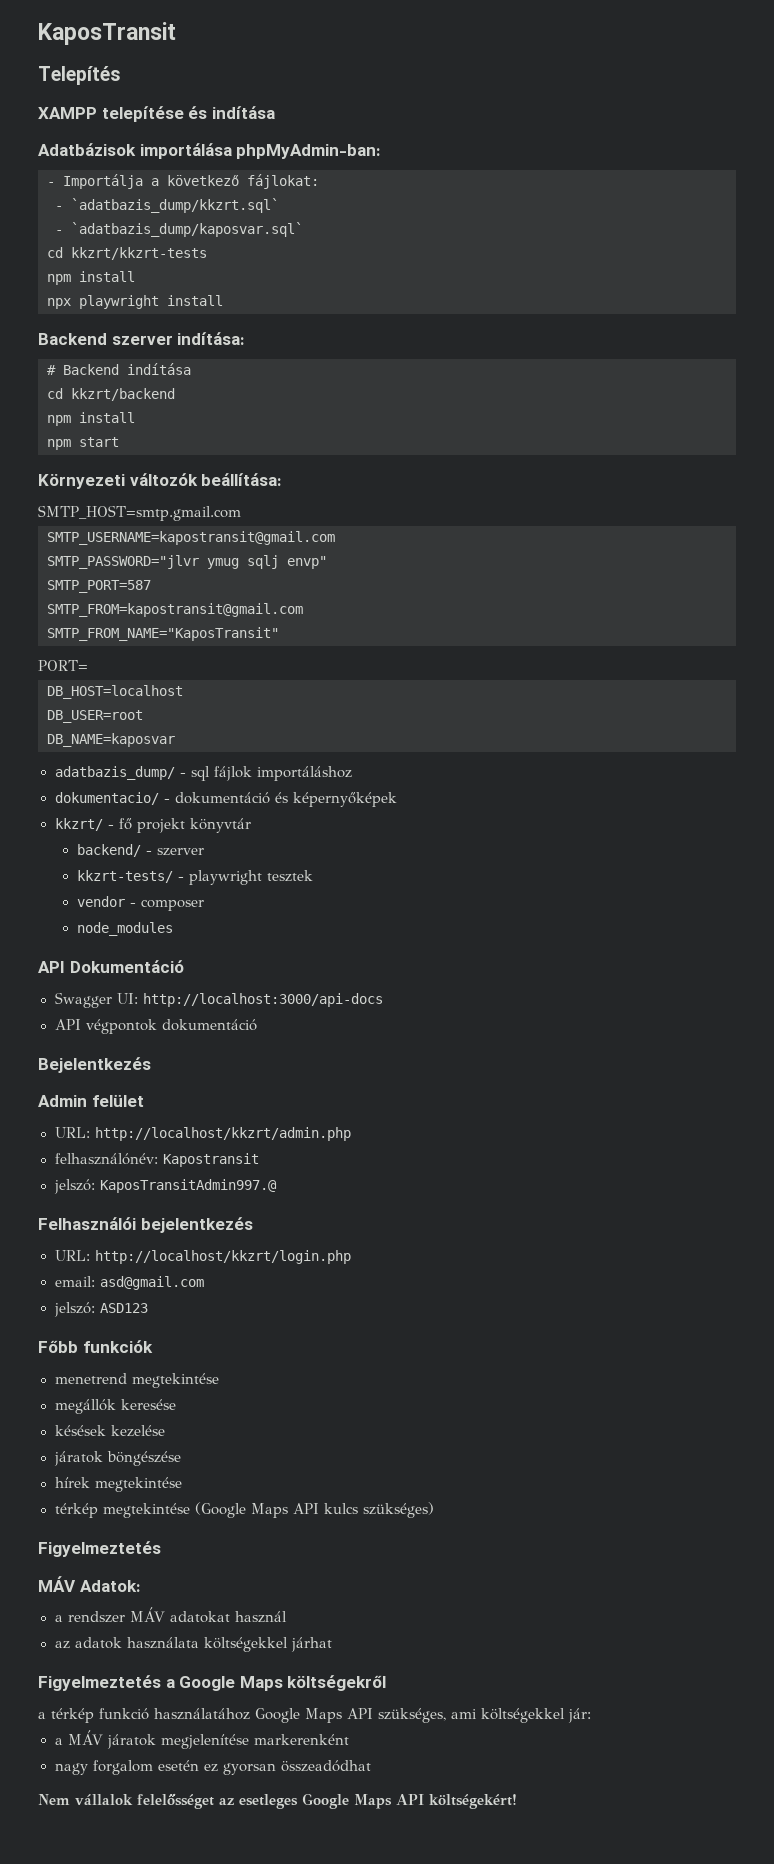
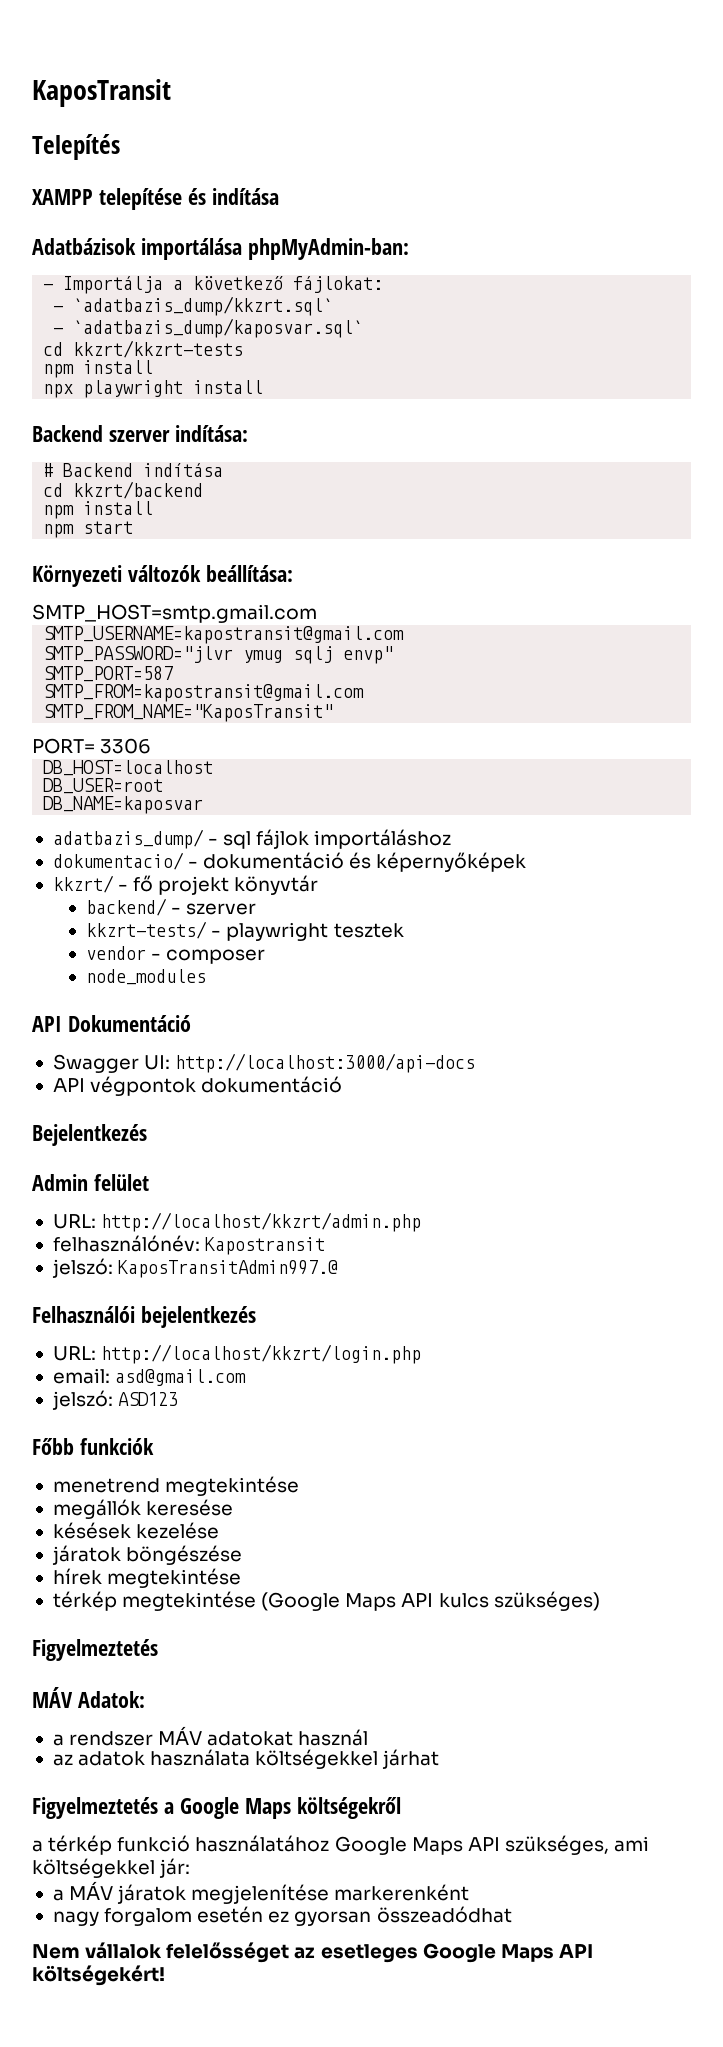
- PORT=
+ PORT= 3306

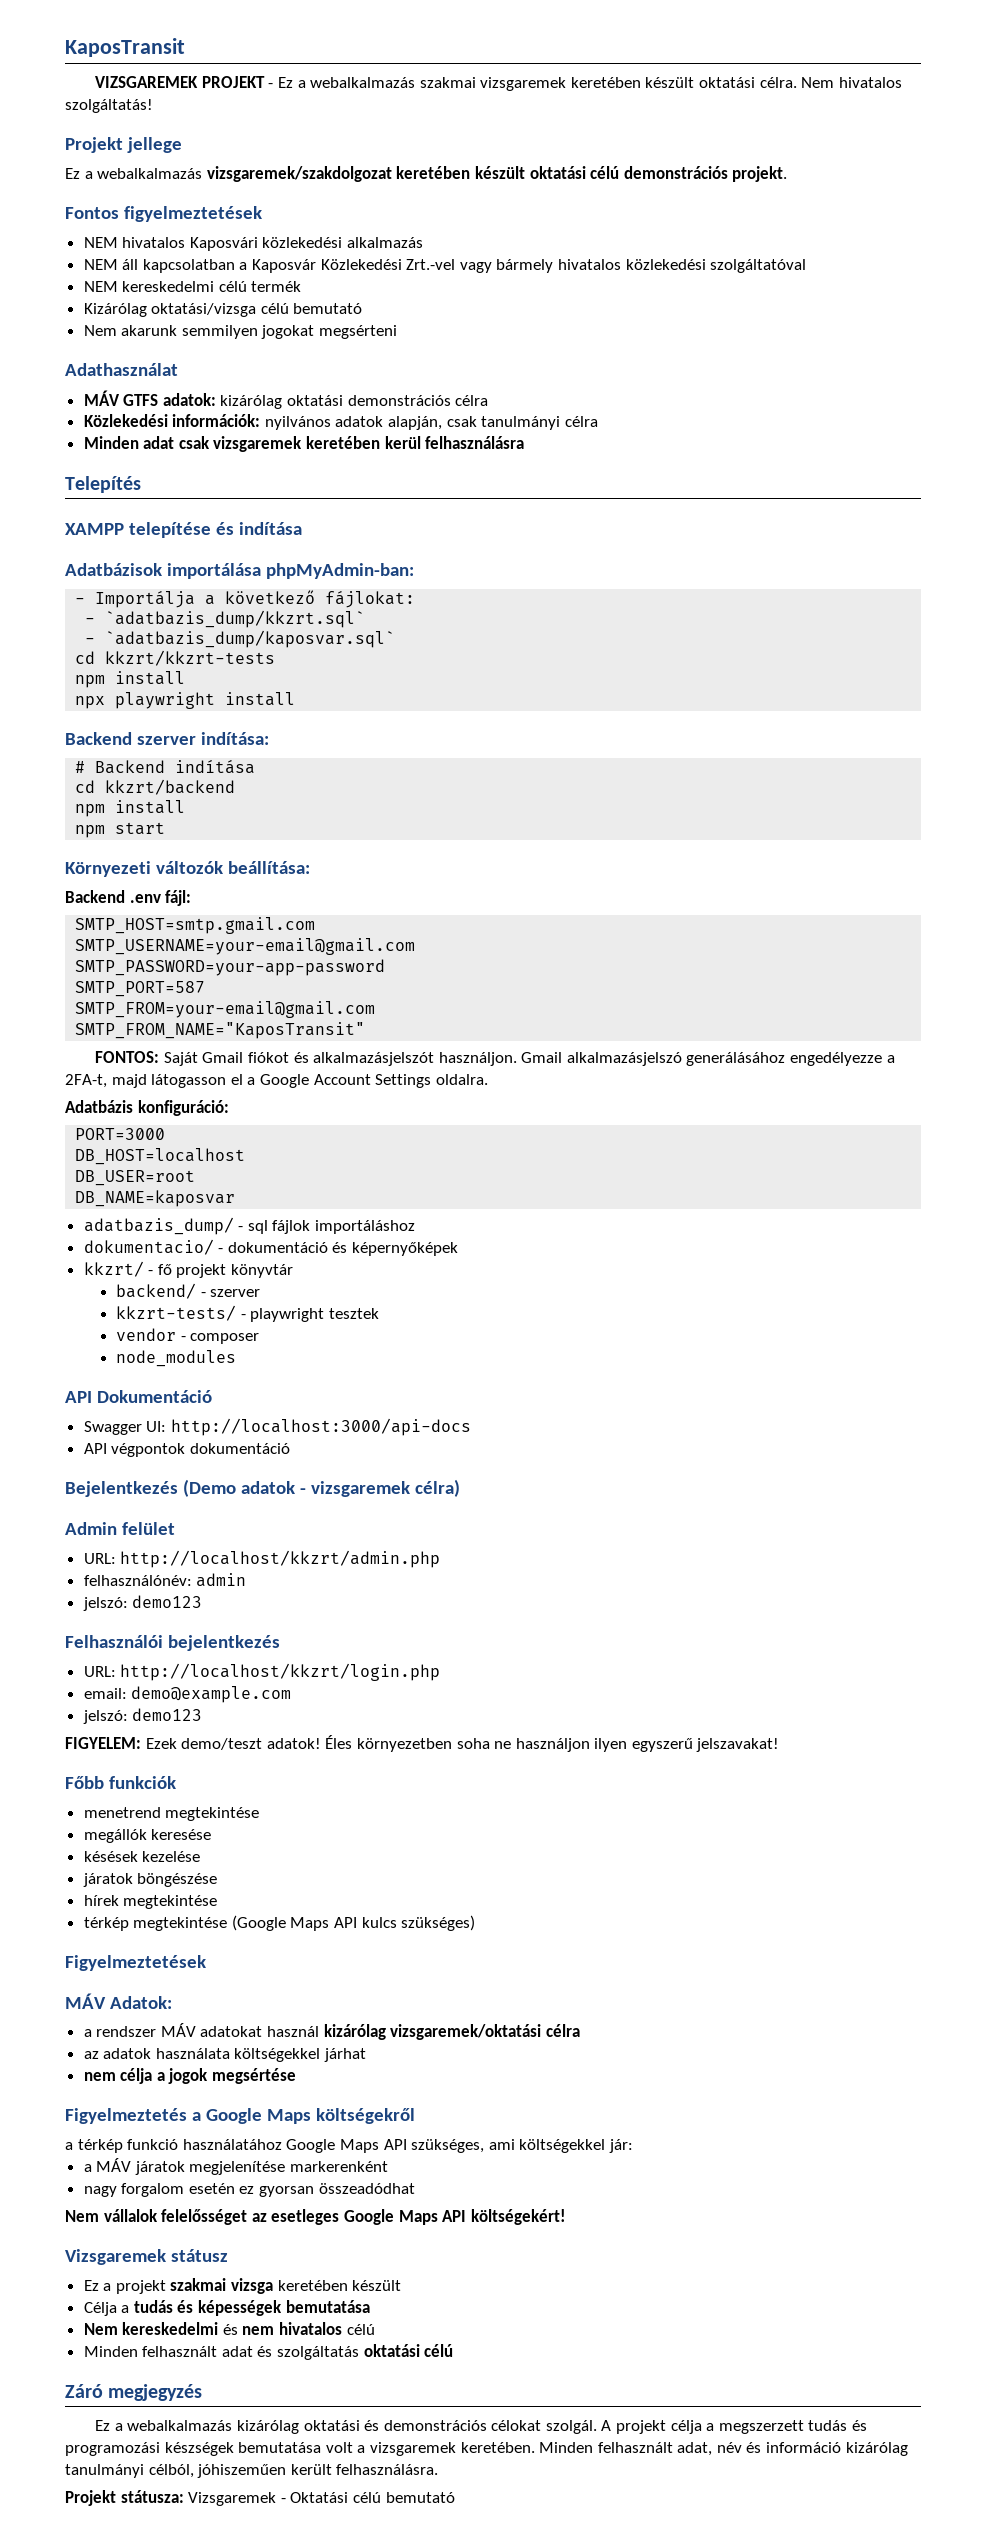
+ VIZSGAREMEK PROJEKT - Ez a webalkalmazás szakmai vizsgaremek keretében készült oktatási célra. Nem hivatalos szolgáltatás!
+ Projekt jellege
+ Ez a webalkalmazás vizsgaremek/szakdolgozat keretében készült oktatási célú demonstrációs projekt.
+ Fontos figyelmeztetések
+ NEM hivatalos Kaposvári közlekedési alkalmazás
+ NEM áll kapcsolatban a Kaposvár Közlekedési Zrt.-vel vagy bármely hivatalos közlekedési szolgáltatóval
+ NEM kereskedelmi célú termék
+ Kizárólag oktatási/vizsga célú bemutató
+ Nem akarunk semmilyen jogokat megsérteni
+ Adathasználat
+ MÁV GTFS adatok: kizárólag oktatási demonstrációs célra
+ Közlekedési információk: nyilvános adatok alapján, csak tanulmányi célra
+ Minden adat csak vizsgaremek keretében kerül felhasználásra
+ Backend .env fájl:
  SMTP_HOST=smtp.gmail.com
- SMTP_USERNAME=kapostransit@gmail.com
- SMTP_PASSWORD="jlvr ymug sqlj envp"
+ SMTP_USERNAME=your-email@gmail.com
+ SMTP_PASSWORD=your-app-password
- SMTP_FROM=kapostransit@gmail.com
+ SMTP_FROM=your-email@gmail.com
- PORT= 3306
+ FONTOS: Saját Gmail fiókot és alkalmazásjelszót használjon. Gmail alkalmazásjelszó generálásához engedélyezze a 2FA-t, majd látogasson el a Google Account Settings oldalra.
+ Adatbázis konfiguráció:
+ PORT=3000
- Bejelentkezés
+ Bejelentkezés (Demo adatok - vizsgaremek célra)
- felhasználónév: Kapostransit
- jelszó: KaposTransitAdmin997.@
+ felhasználónév: admin
+ jelszó: demo123
- email: asd@gmail.com
- jelszó: ASD123
+ email: demo@example.com
+ jelszó: demo123
+ FIGYELEM: Ezek demo/teszt adatok! Éles környezetben soha ne használjon ilyen egyszerű jelszavakat!
  térkép megtekintése (Google Maps API kulcs szükséges)
- Figyelmeztetés
+ Figyelmeztetések
- a rendszer MÁV adatokat használ
+ a rendszer MÁV adatokat használ kizárólag vizsgaremek/oktatási célra
+ nem célja a jogok megsértése
+ Vizsgaremek státusz
+ Ez a projekt szakmai vizsga keretében készült
+ Célja a tudás és képességek bemutatása
+ Nem kereskedelmi és nem hivatalos célú
+ Minden felhasznált adat és szolgáltatás oktatási célú
+ Záró megjegyzés
+ Ez a webalkalmazás kizárólag oktatási és demonstrációs célokat szolgál. A projekt célja a megszerzett tudás és programozási készségek bemutatása volt a vizsgaremek keretében. Minden felhasznált adat, név és információ kizárólag tanulmányi célból, jóhiszeműen került felhasználásra.
+ Projekt státusza: Vizsgaremek - Oktatási célú bemutató

